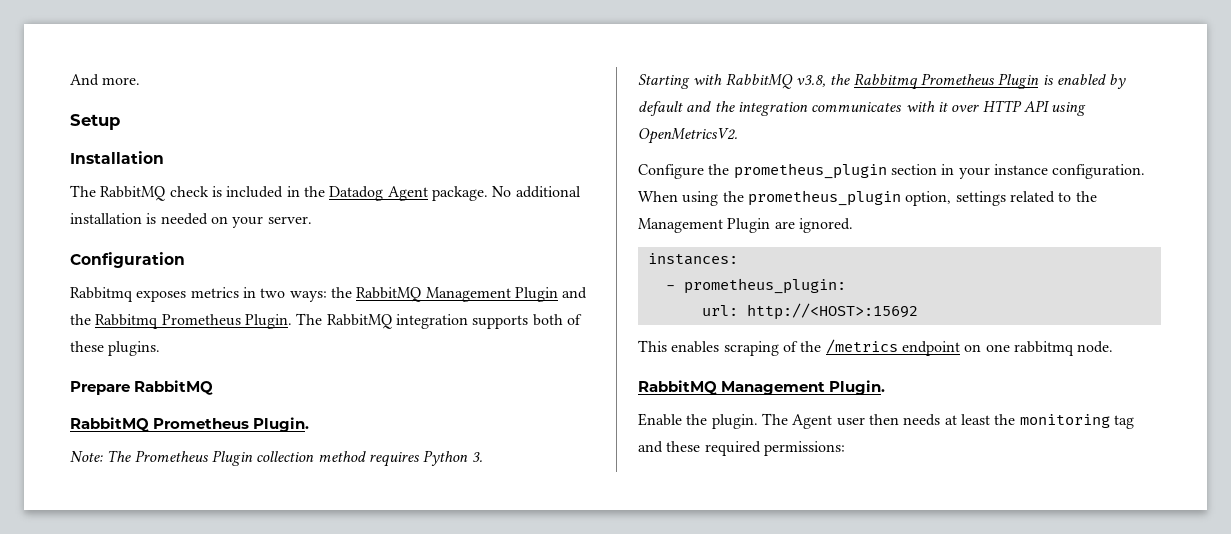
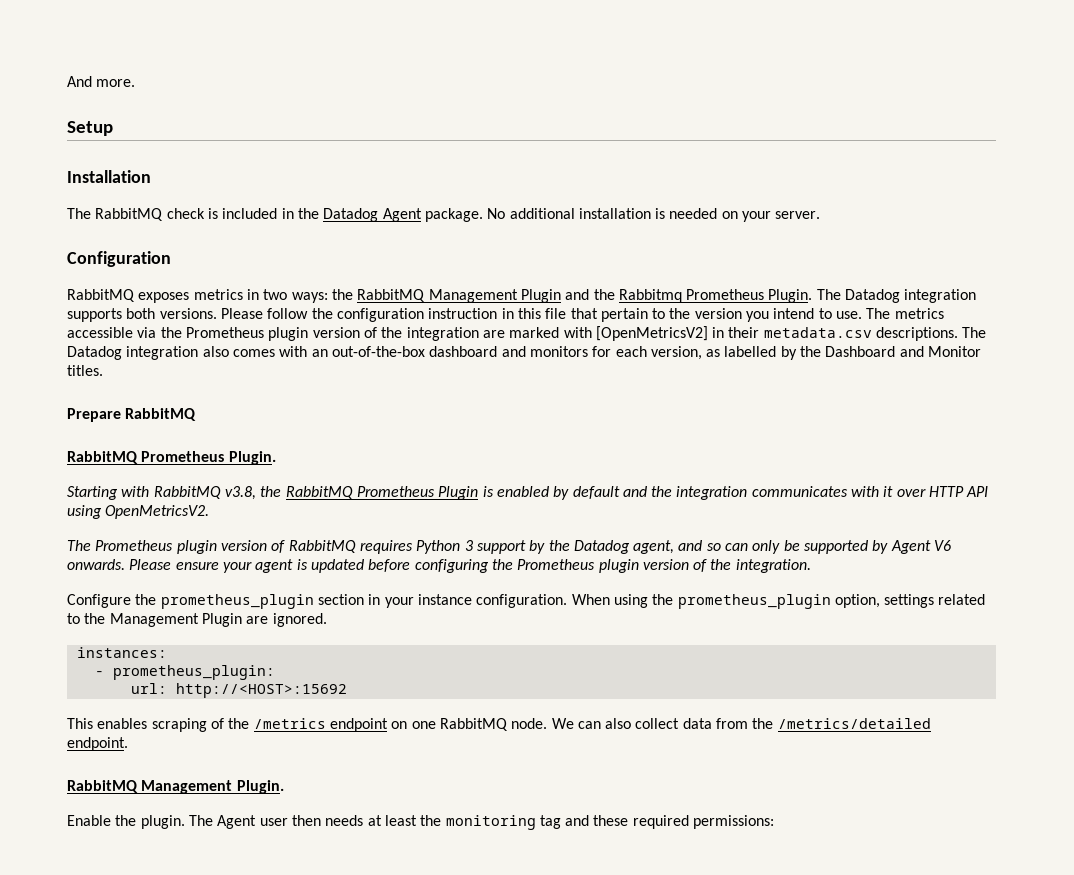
- Rabbitmq exposes metrics in two ways: the RabbitMQ Management Plugin and the Rabbitmq Prometheus Plugin.
+ RabbitMQ exposes metrics in two ways: the RabbitMQ Management Plugin and the Rabbitmq Prometheus Plugin.
- The RabbitMQ integration supports both of these plugins.
+ The Datadog integration supports both versions. Please follow the configuration instruction in this file that pertain to the version you intend to use. The metrics accessible via the Prometheus plugin version of the integration are marked with [OpenMetricsV2] in their metadata.csv descriptions. The Datadog integration also comes with an out-of-the-box dashboard and monitors for each version, as labelled by the Dashboard and Monitor titles.
- Note: The Prometheus Plugin collection method requires Python 3.
- Starting with RabbitMQ v3.8, the Rabbitmq Prometheus Plugin is enabled by default and the integration communicates with it over HTTP API using OpenMetricsV2.
+ Starting with RabbitMQ v3.8, the RabbitMQ Prometheus Plugin is enabled by default and the integration communicates with it over HTTP API using OpenMetricsV2.
+ The Prometheus plugin version of RabbitMQ requires Python 3 support by the Datadog agent, and so can only be supported by Agent V6 onwards. Please ensure your agent is updated before configuring the Prometheus plugin version of the integration.
- This enables scraping of the /metrics endpoint on one rabbitmq node.
+ This enables scraping of the /metrics endpoint on one RabbitMQ node. We can also collect data from the /metrics/detailed endpoint.

